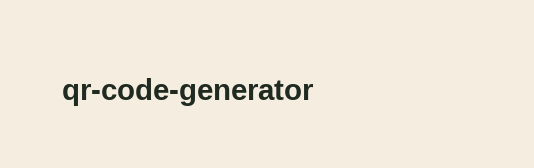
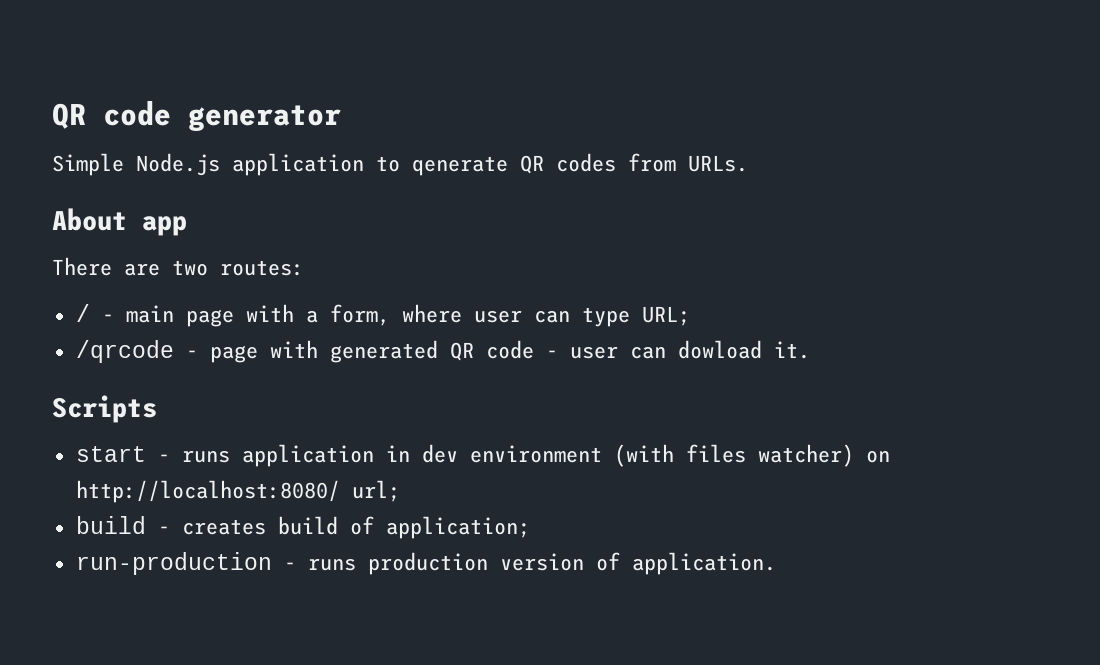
- qr-code-generator
+ QR code generator
+ Simple Node.js application to qenerate QR codes from URLs.
+ About app
+ There are two routes:
+ / - main page with a form, where user can type URL;
+ /qrcode - page with generated QR code - user can dowload it.
+ Scripts
+ start - runs application in dev environment (with files watcher) on http://localhost:8080/ url;
+ build - creates build of application;
+ run-production - runs production version of application.

